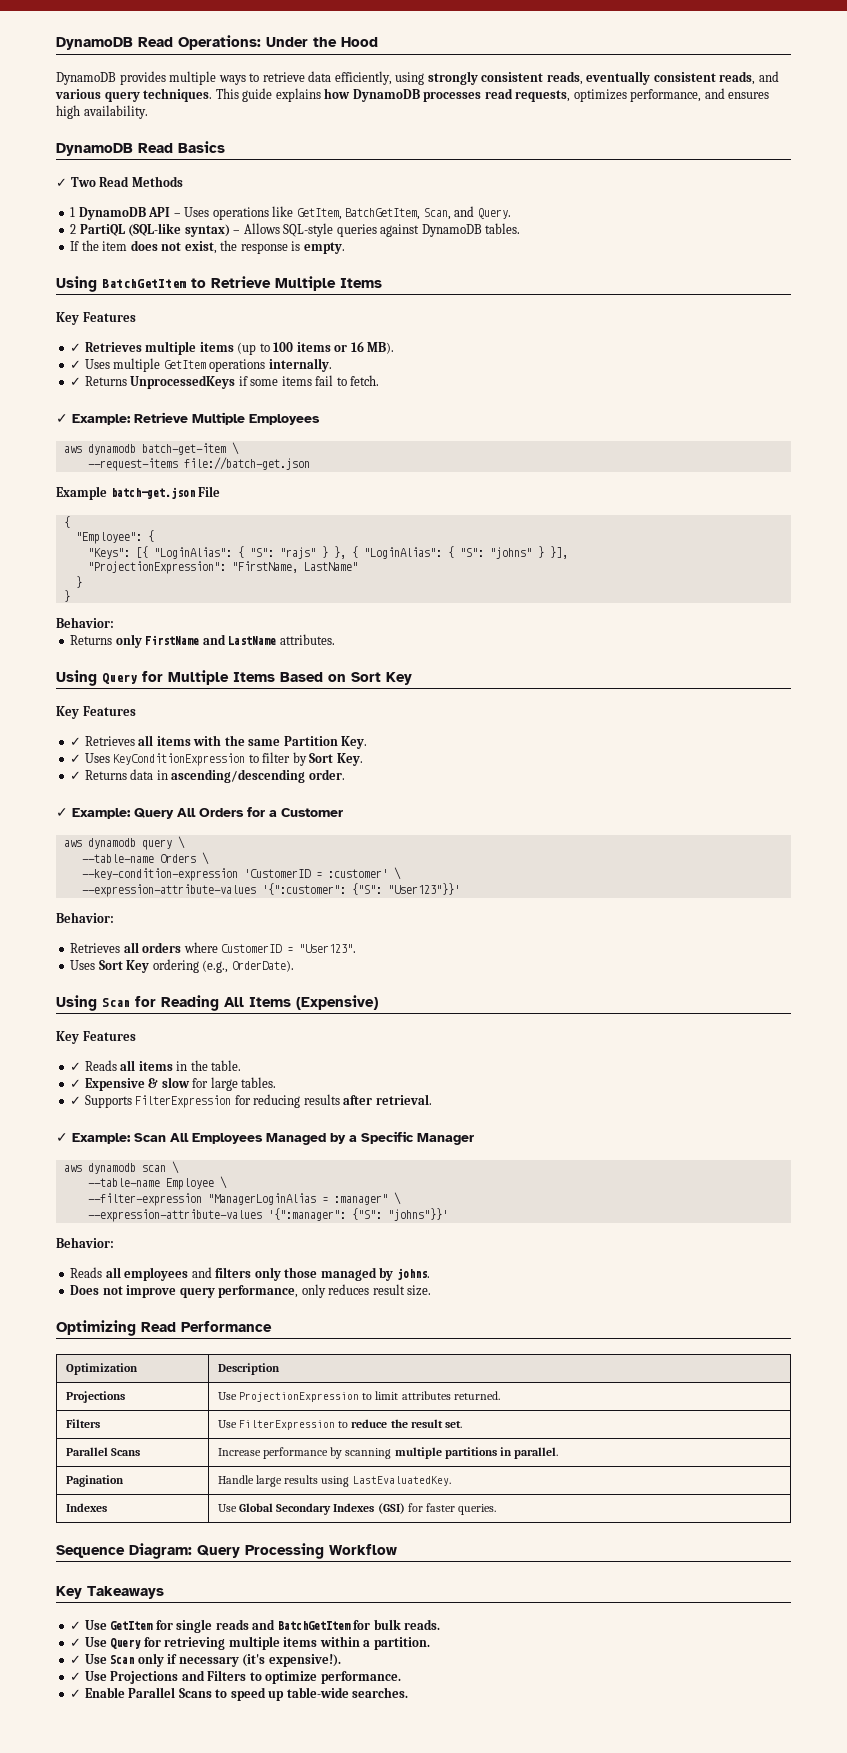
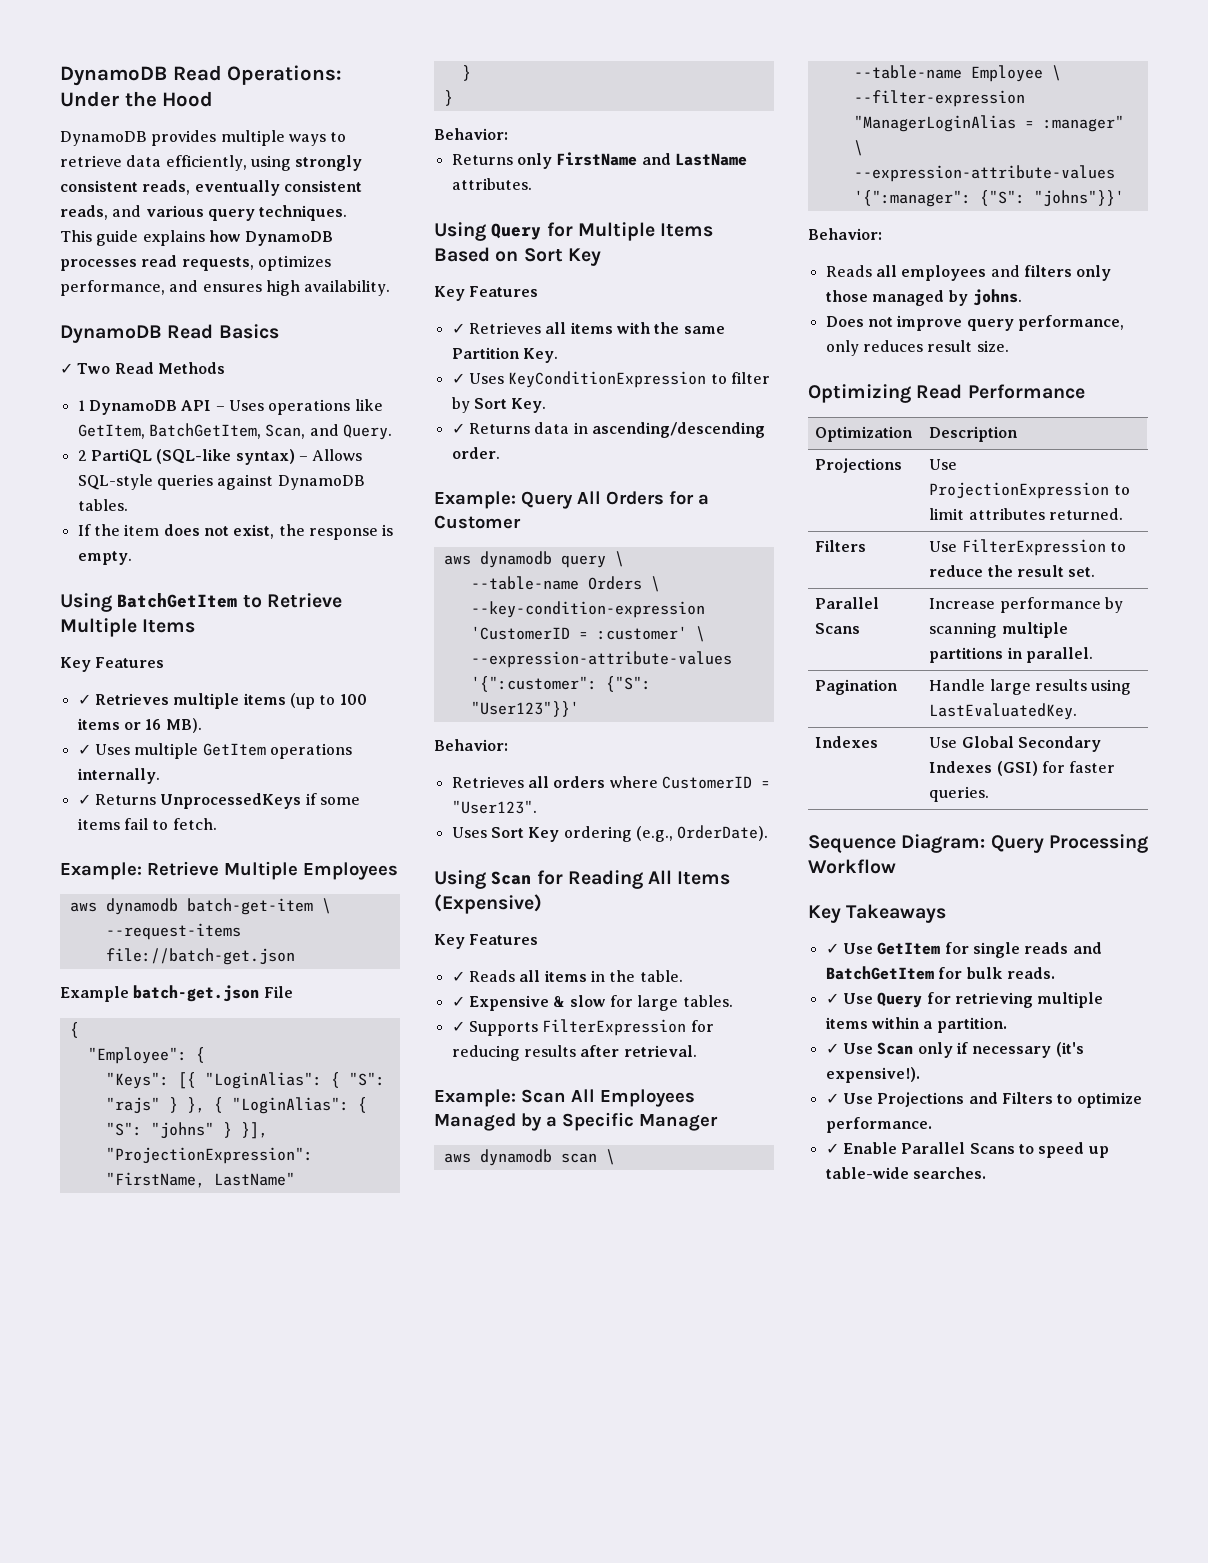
- DynamoDB provides multiple ways to retrieve data efficiently, using strongly consistent reads, eventually consistent reads, and various query techniques. This guide explains how DynamoDB processes read requests, optimizes performance, and ensures high availability.
+ DynamoDB provides multiple ways to retrieve data efficiently, using strongly consistent reads, eventually consistent reads, and various query techniques.
+ This guide explains how DynamoDB processes read requests, optimizes performance, and ensures high availability.
- ✓ Example: Retrieve Multiple Employees
+ Example: Retrieve Multiple Employees
- ✓ Example: Query All Orders for a Customer
+ Example: Query All Orders for a Customer
- ✓ Example: Scan All Employees Managed by a Specific Manager
+ Example: Scan All Employees Managed by a Specific Manager

